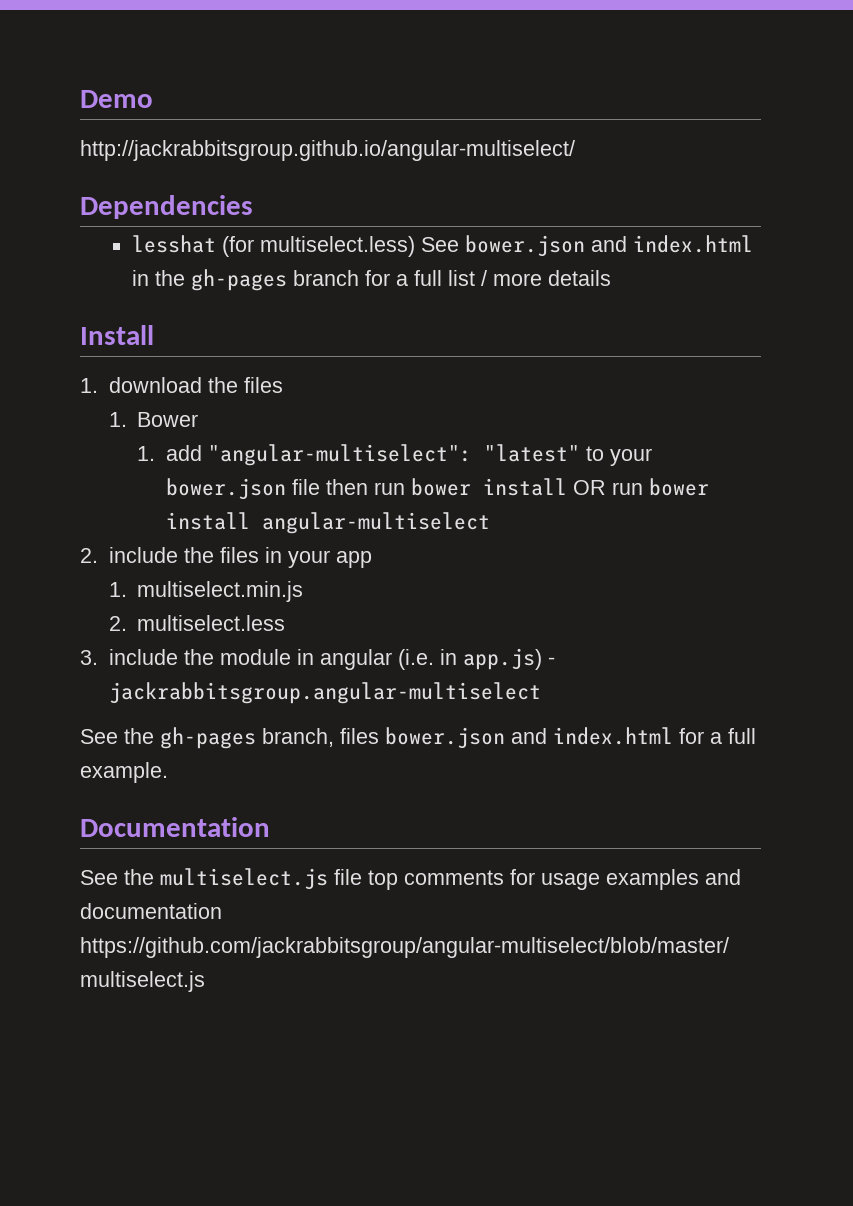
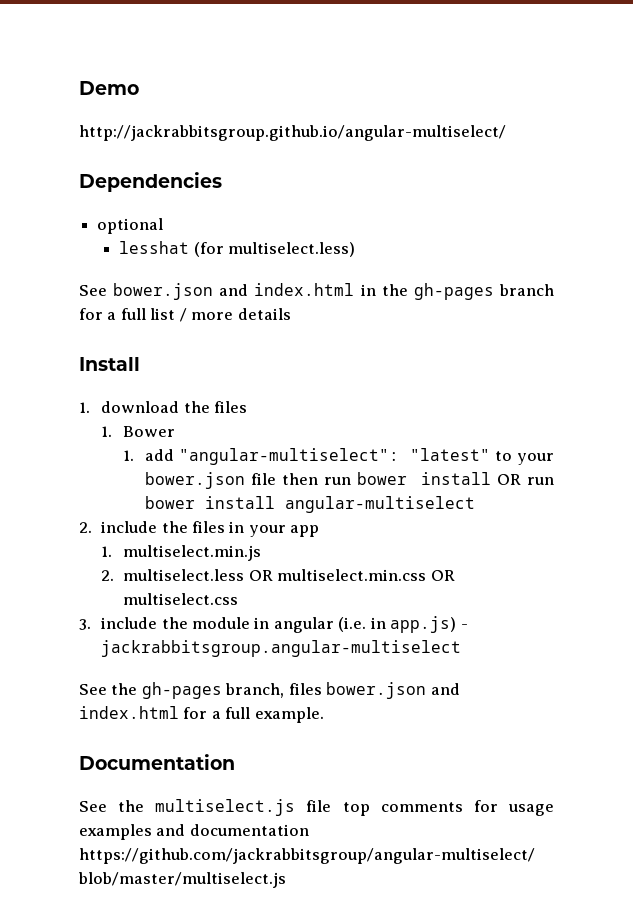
+ optional
- lesshat (for multiselect.less) See bower.json and index.html in the gh-pages branch for a full list / more details
+ lesshat (for multiselect.less)
+ See bower.json and index.html in the gh-pages branch for a full list / more details
- 2. multiselect.less
+ 2. multiselect.less OR multiselect.min.css OR multiselect.css

